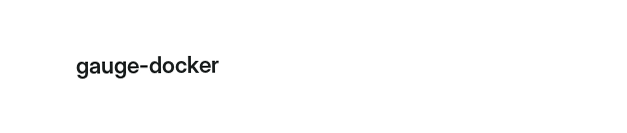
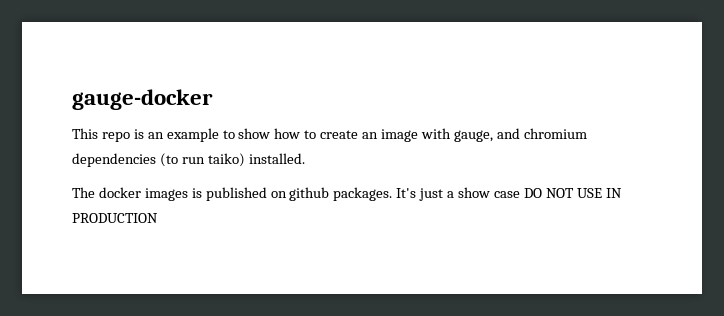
+ This repo is an example to show how to create an image with gauge, and chromium dependencies (to run taiko) installed.
+ The docker images is published on github packages. It's just a show case DO NOT USE IN PRODUCTION

